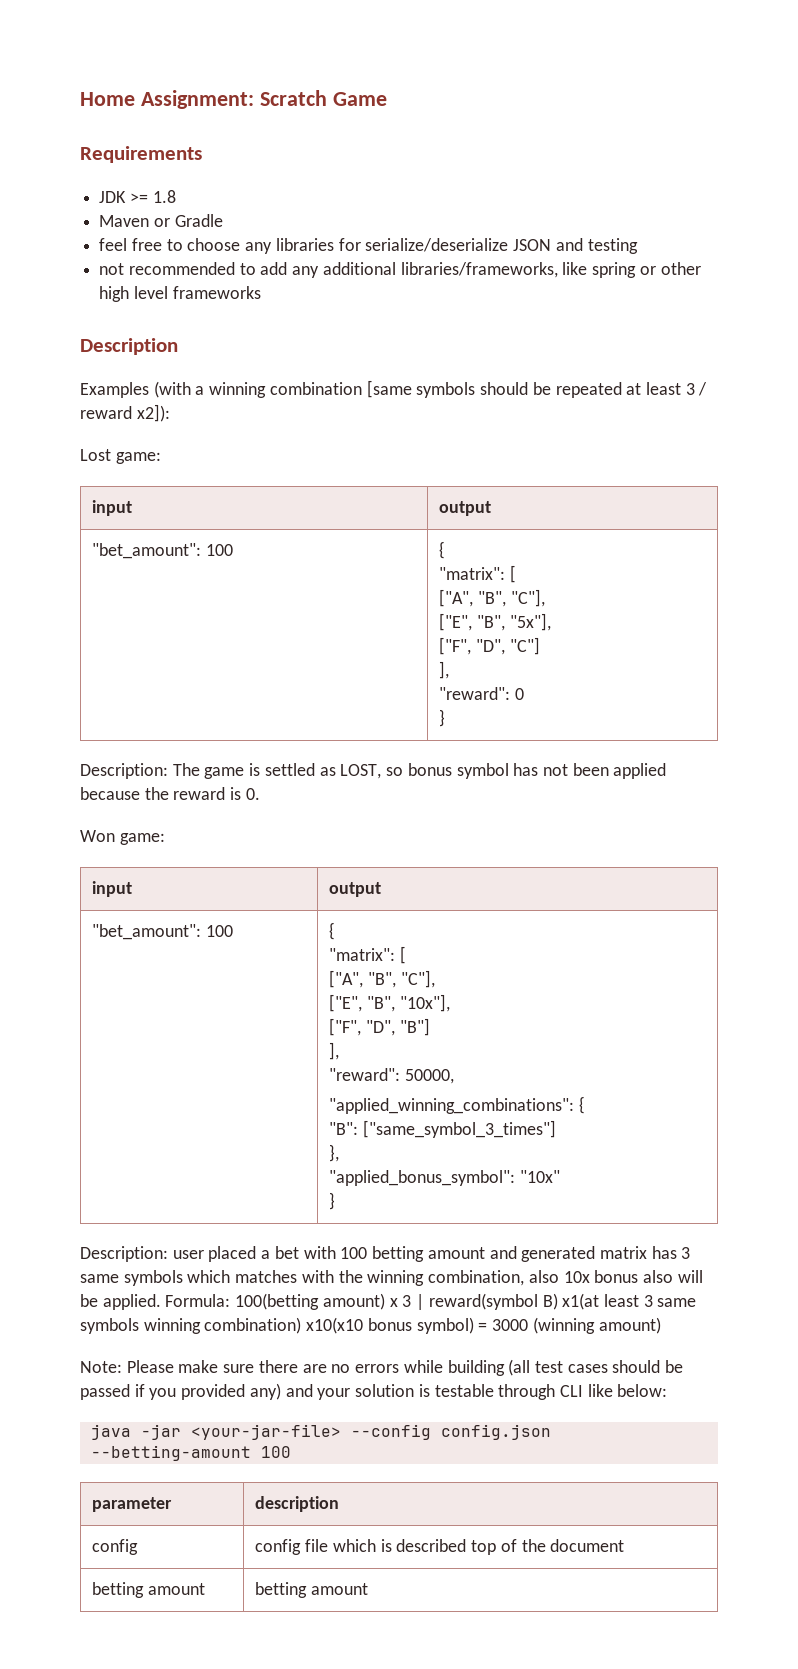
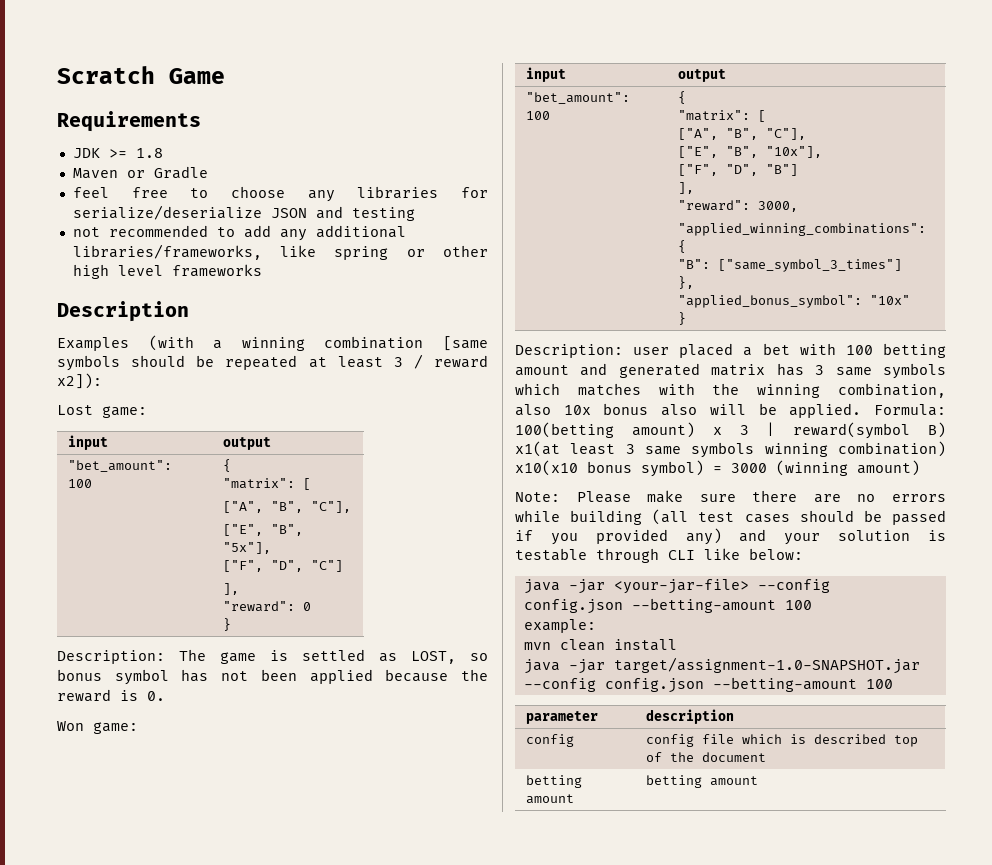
- Home Assignment: Scratch Game
+ Scratch Game
  Won game:
  input | output
  "bet_amount": 100 | {
  "matrix": [
  ["A", "B", "C"],
  ["E", "B", "10x"],
  ["F", "D", "B"]
  ],
- "reward": 50000,
+ "reward": 3000,
+ example:
+ mvn clean install
+ java -jar target/assignment-1.0-SNAPSHOT.jar --config config.json --betting-amount 100

